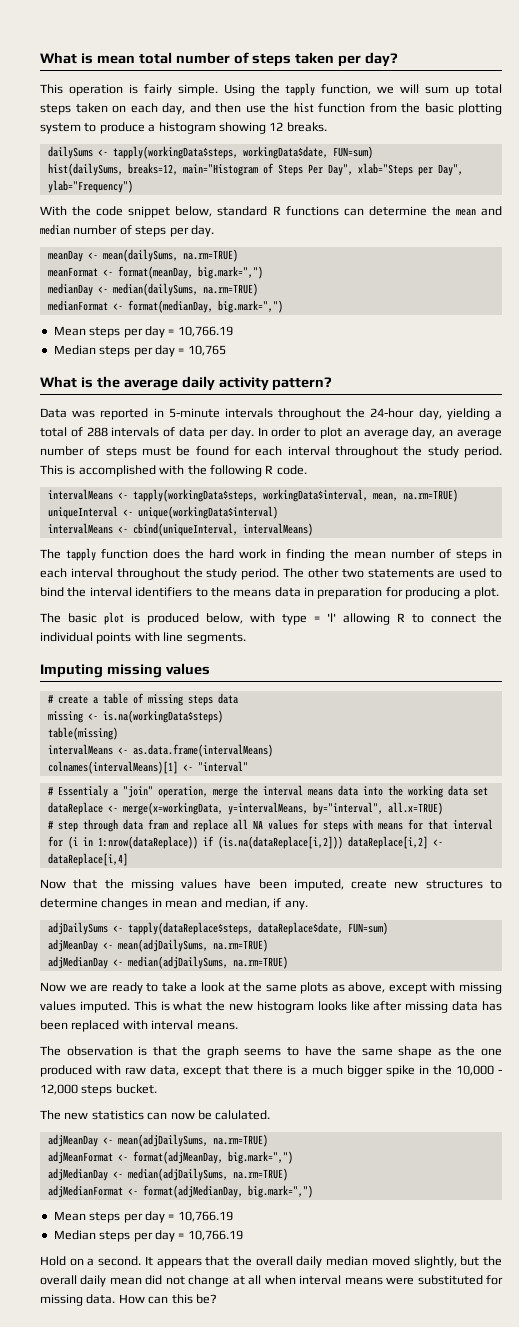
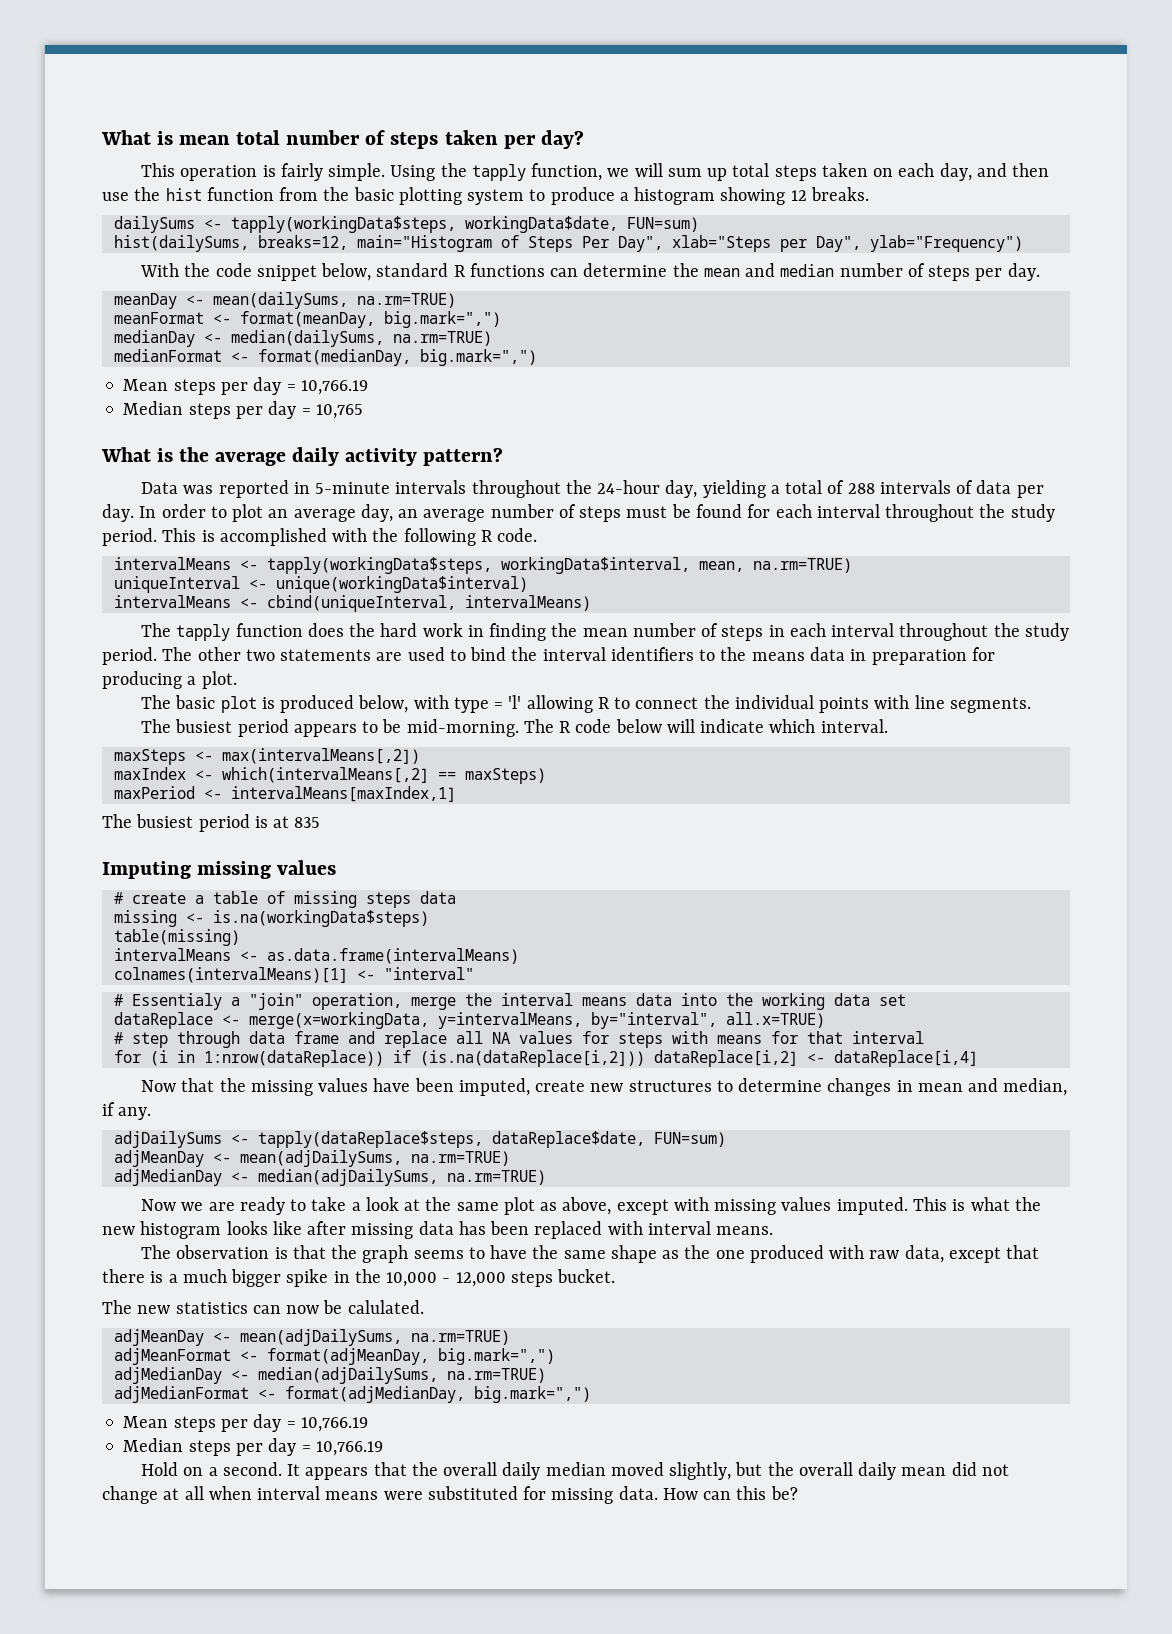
+ The busiest period appears to be mid-morning. The R code below will indicate which interval.
+ maxSteps <- max(intervalMeans[,2])
+ maxIndex <- which(intervalMeans[,2] == maxSteps)
+ maxPeriod <- intervalMeans[maxIndex,1]
+ The busiest period is at 835
- # step through data fram and replace all NA values for steps with means for that interval
+ # step through data frame and replace all NA values for steps with means for that interval
- Now we are ready to take a look at the same plots as above, except with missing values imputed.
+ Now we are ready to take a look at the same plot as above, except with missing values imputed.

